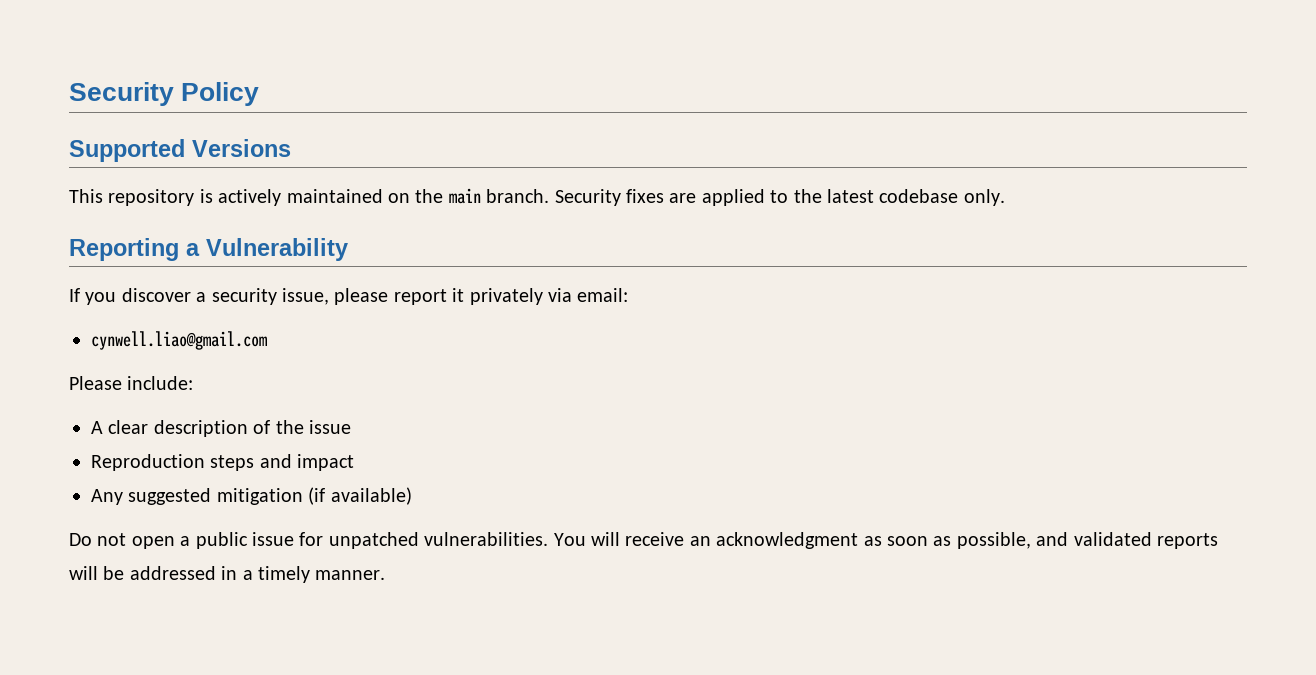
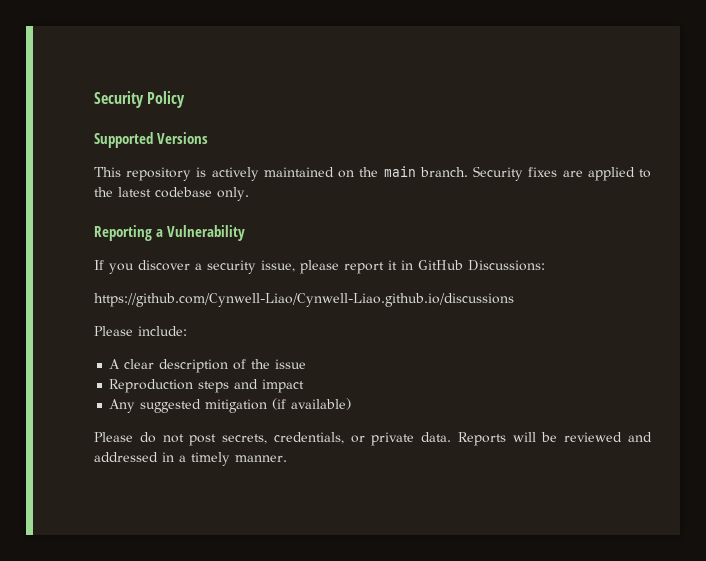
- If you discover a security issue, please report it privately via email:
- cynwell.liao@gmail.com
+ If you discover a security issue, please report it in GitHub Discussions:
+ https://github.com/Cynwell-Liao/Cynwell-Liao.github.io/discussions
- Do not open a public issue for unpatched vulnerabilities. You will receive an acknowledgment as soon as possible, and validated reports will be addressed in a timely manner.
+ Please do not post secrets, credentials, or private data. Reports will be reviewed and addressed in a timely manner.

